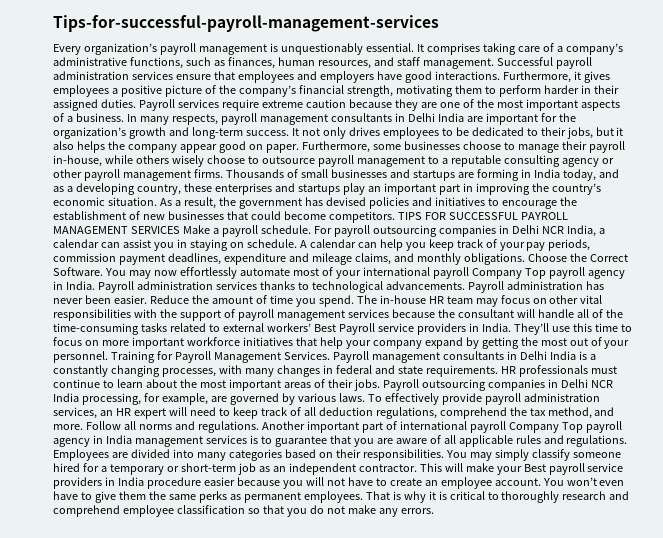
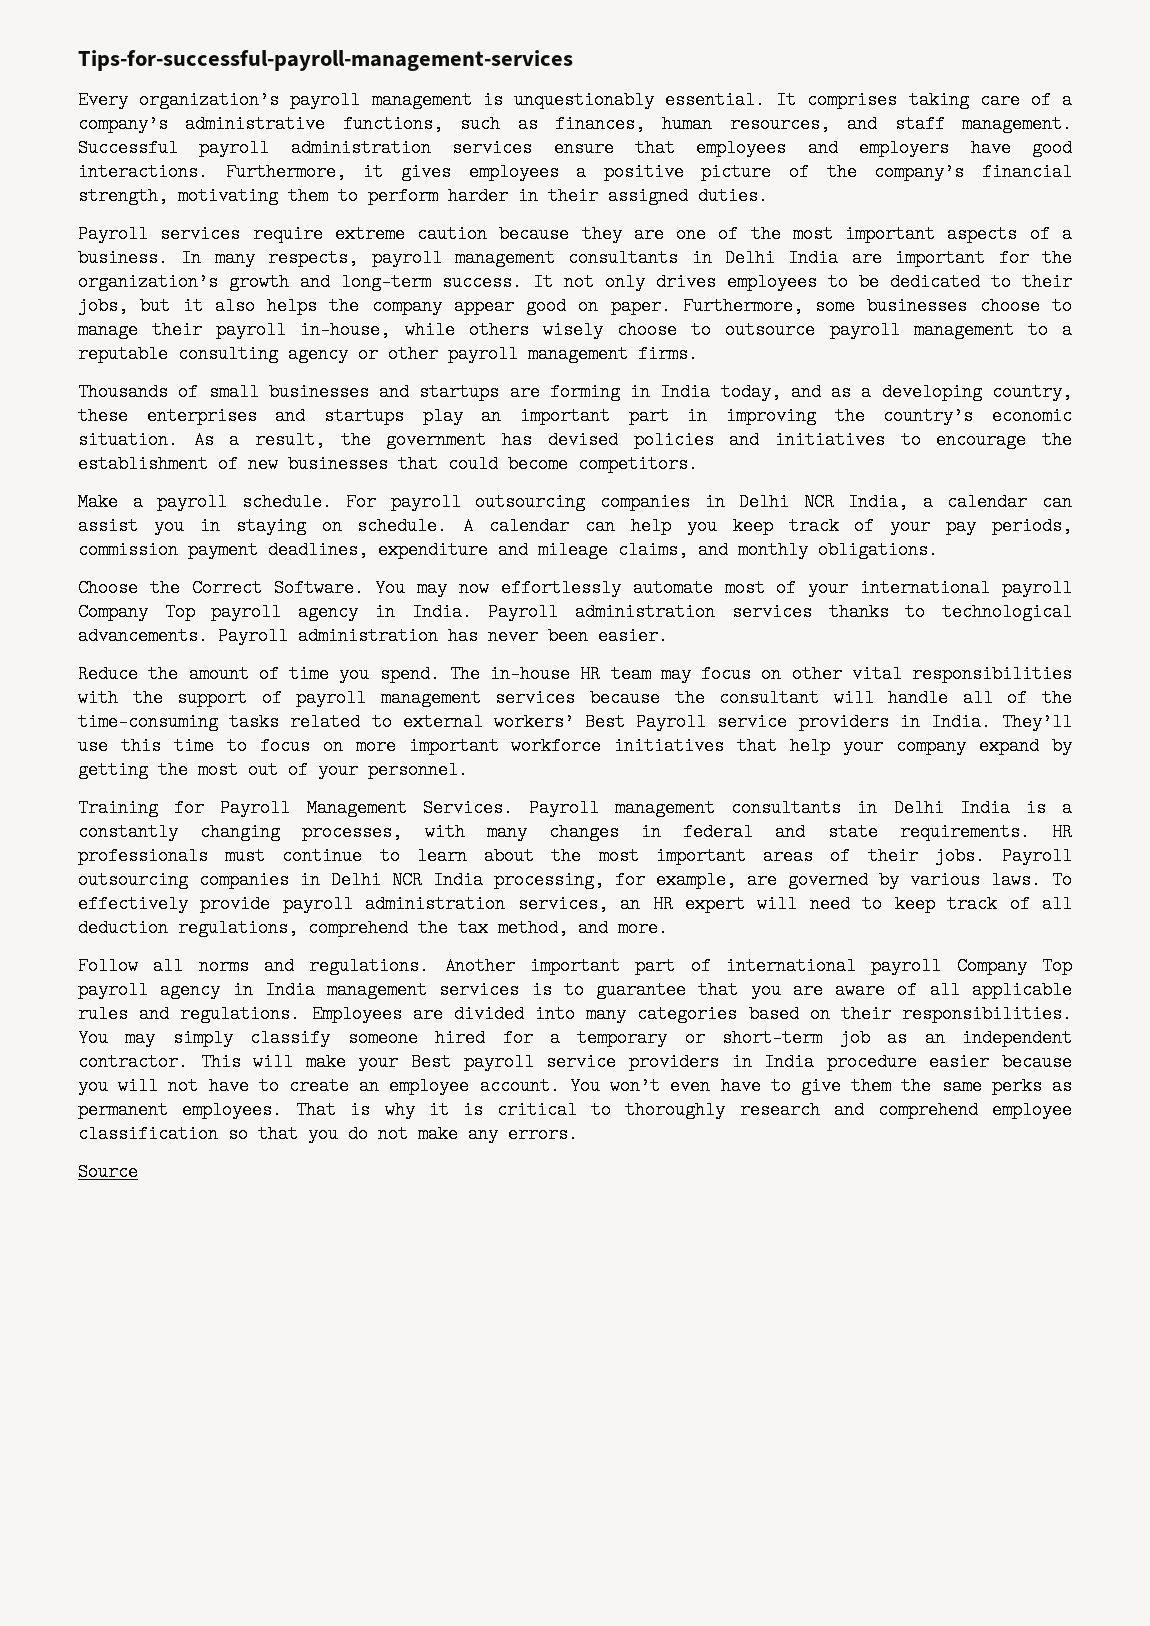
- Furthermore, it gives employees a positive picture of the company’s financial strength, motivating them to perform harder in their assigned duties. Payroll services require extreme caution because they are one of the most important aspects of a business.
+ Furthermore, it gives employees a positive picture of the company’s financial strength, motivating them to perform harder in their assigned duties.
+ Payroll services require extreme caution because they are one of the most important aspects of a business.
- Furthermore, some businesses choose to manage their payroll in-house, while others wisely choose to outsource payroll management to a reputable consulting agency or other payroll management firms. Thousands of small businesses and startups are forming in India today, and as a developing country, these enterprises and startups play an important part in improving the country’s economic situation.
+ Furthermore, some businesses choose to manage their payroll in-house, while others wisely choose to outsource payroll management to a reputable consulting agency or other payroll management firms.
+ Thousands of small businesses and startups are forming in India today, and as a developing country, these enterprises and startups play an important part in improving the country’s economic situation.
- As a result, the government has devised policies and initiatives to encourage the establishment of new businesses that could become competitors. TIPS FOR SUCCESSFUL PAYROLL MANAGEMENT SERVICES Make a payroll schedule.
+ As a result, the government has devised policies and initiatives to encourage the establishment of new businesses that could become competitors.
+ Make a payroll schedule.
- A calendar can help you keep track of your pay periods, commission payment deadlines, expenditure and mileage claims, and monthly obligations. Choose the Correct Software.
+ A calendar can help you keep track of your pay periods, commission payment deadlines, expenditure and mileage claims, and monthly obligations.
+ Choose the Correct Software.
- Payroll administration has never been easier. Reduce the amount of time you spend.
+ Payroll administration has never been easier.
+ Reduce the amount of time you spend.
- They’ll use this time to focus on more important workforce initiatives that help your company expand by getting the most out of your personnel. Training for Payroll Management Services.
+ They’ll use this time to focus on more important workforce initiatives that help your company expand by getting the most out of your personnel.
+ Training for Payroll Management Services.
- To effectively provide payroll administration services, an HR expert will need to keep track of all deduction regulations, comprehend the tax method, and more. Follow all norms and regulations.
+ To effectively provide payroll administration services, an HR expert will need to keep track of all deduction regulations, comprehend the tax method, and more.
+ Follow all norms and regulations.
+ Source

